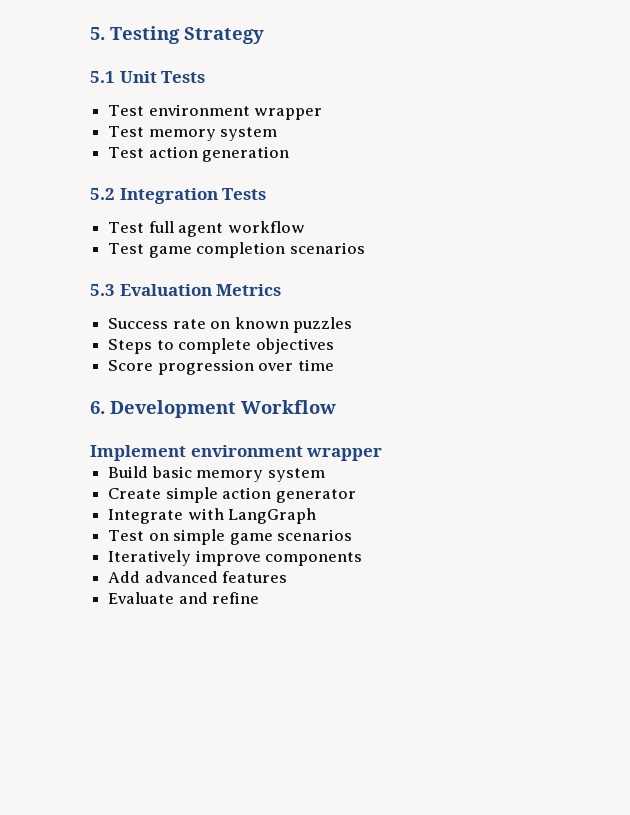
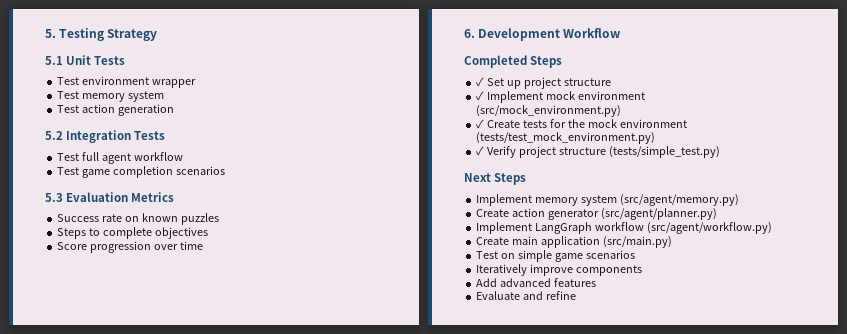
- Implement environment wrapper
- Build basic memory system
- Create simple action generator
- Integrate with LangGraph
+ Completed Steps
+ ✓ Set up project structure
+ ✓ Implement mock environment (src/mock_environment.py)
+ ✓ Create tests for the mock environment (tests/test_mock_environment.py)
+ ✓ Verify project structure (tests/simple_test.py)
+ Next Steps
+ Implement memory system (src/agent/memory.py)
+ Create action generator (src/agent/planner.py)
+ Implement LangGraph workflow (src/agent/workflow.py)
+ Create main application (src/main.py)

